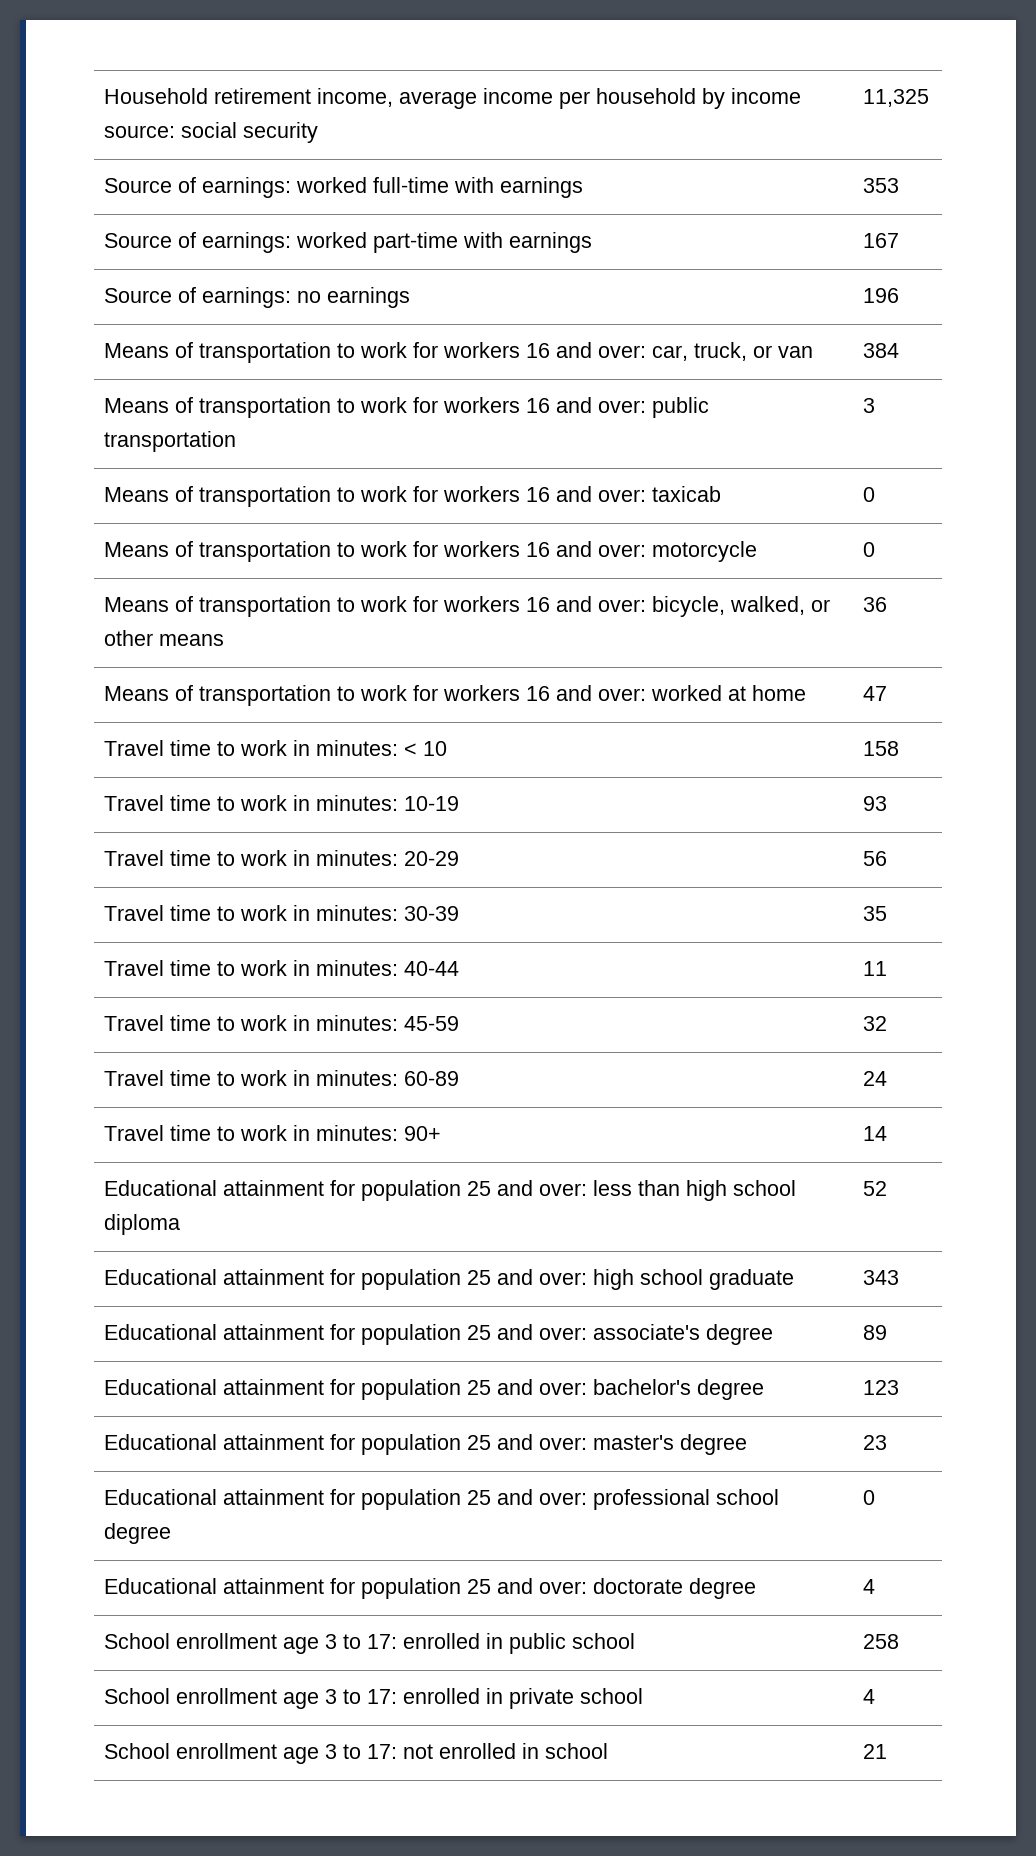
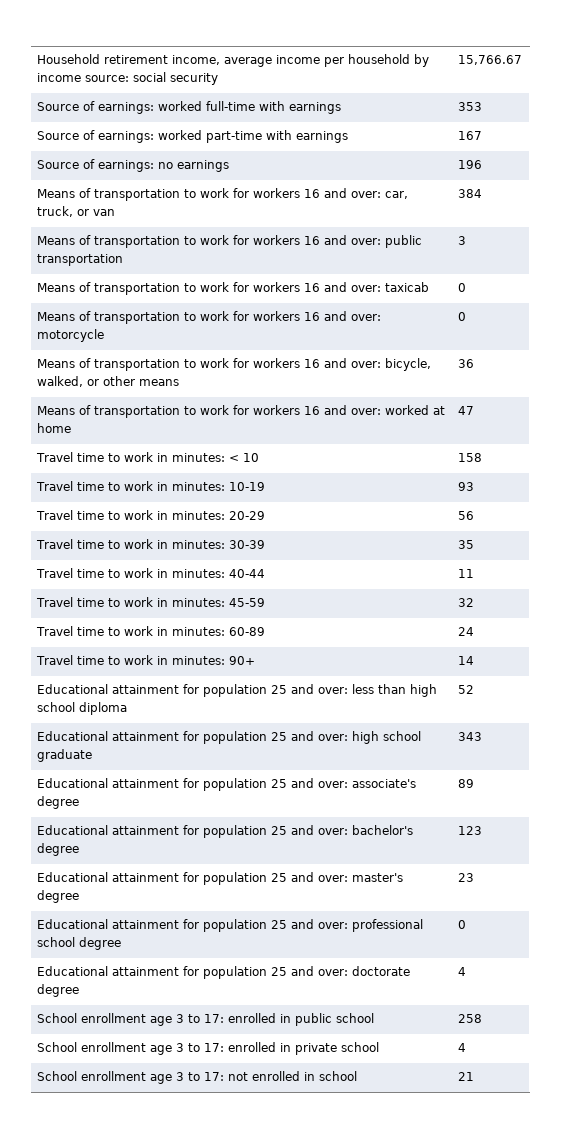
- Household retirement income, average income per household by income source: social security | 11,325
+ Household retirement income, average income per household by income source: social security | 15,766.67

